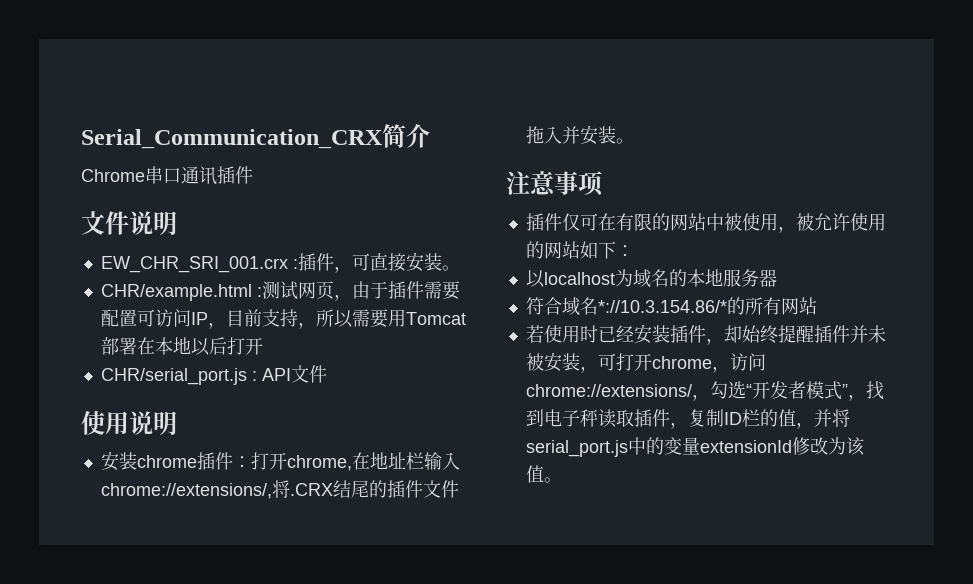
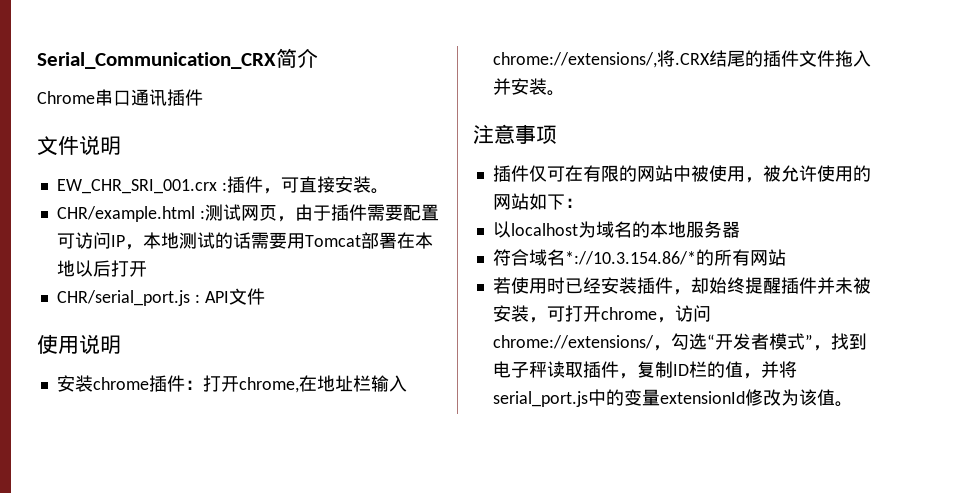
- CHR/example.html :测试网页，由于插件需要配置可访问IP，目前支持，所以需要用Tomcat部署在本地以后打开
+ CHR/example.html :测试网页，由于插件需要配置可访问IP，本地测试的话需要用Tomcat部署在本地以后打开

